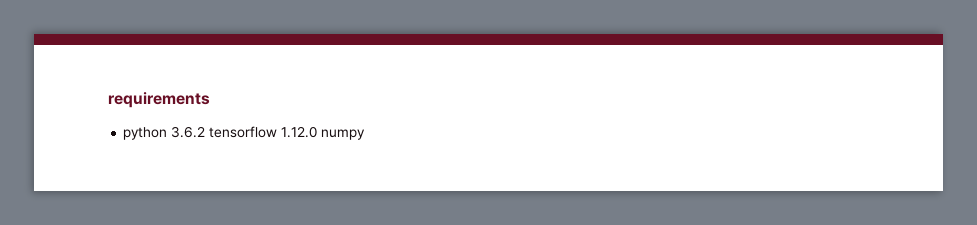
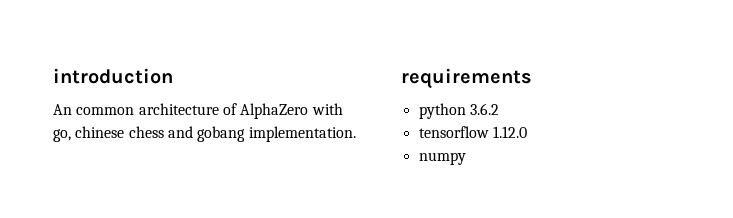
+ introduction
+ An common architecture of AlphaZero with go, chinese chess and gobang implementation.
- python 3.6.2 tensorflow 1.12.0 numpy
+ python 3.6.2
+ tensorflow 1.12.0
+ numpy

